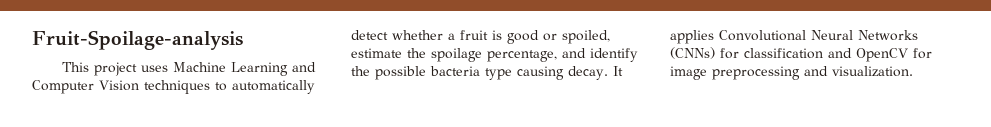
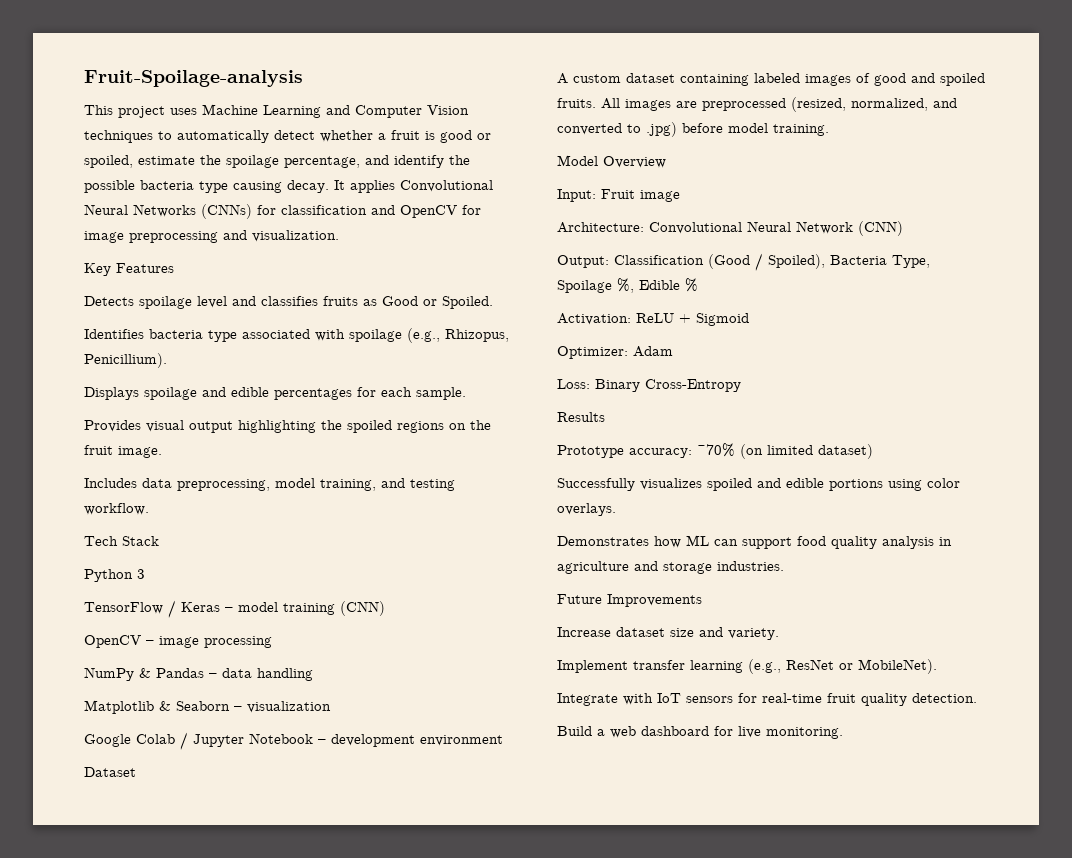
+ Key Features
+ Detects spoilage level and classifies fruits as Good or Spoiled.
+ Identifies bacteria type associated with spoilage (e.g., Rhizopus, Penicillium).
+ Displays spoilage and edible percentages for each sample.
+ Provides visual output highlighting the spoiled regions on the fruit image.
+ Includes data preprocessing, model training, and testing workflow.
+ Tech Stack
+ Python 3
+ TensorFlow / Keras – model training (CNN)
+ OpenCV – image processing
+ NumPy & Pandas – data handling
+ Matplotlib & Seaborn – visualization
+ Google Colab / Jupyter Notebook – development environment
+ Dataset
+ A custom dataset containing labeled images of good and spoiled fruits. All images are preprocessed (resized, normalized, and converted to .jpg) before model training.
+ Model Overview
+ Input: Fruit image
+ Architecture: Convolutional Neural Network (CNN)
+ Output: Classification (Good / Spoiled), Bacteria Type, Spoilage %, Edible %
+ Activation: ReLU + Sigmoid
+ Optimizer: Adam
+ Loss: Binary Cross-Entropy
+ Results
+ Prototype accuracy: ~70% (on limited dataset)
+ Successfully visualizes spoiled and edible portions using color overlays.
+ Demonstrates how ML can support food quality analysis in agriculture and storage industries.
+ Future Improvements
+ Increase dataset size and variety.
+ Implement transfer learning (e.g., ResNet or MobileNet).
+ Integrate with IoT sensors for real-time fruit quality detection.
+ Build a web dashboard for live monitoring.

